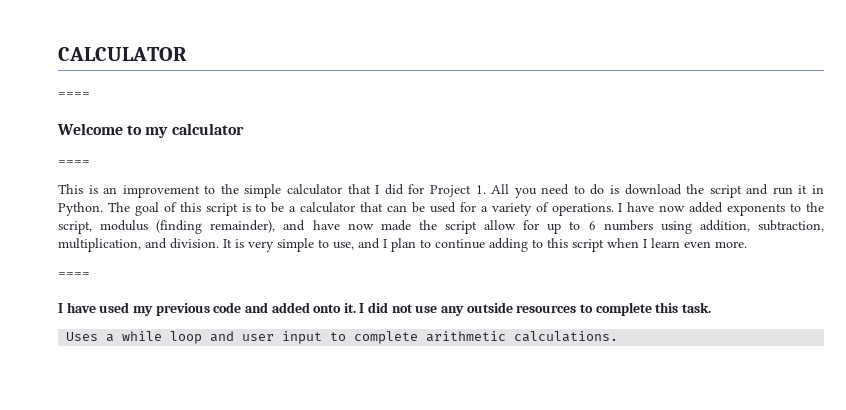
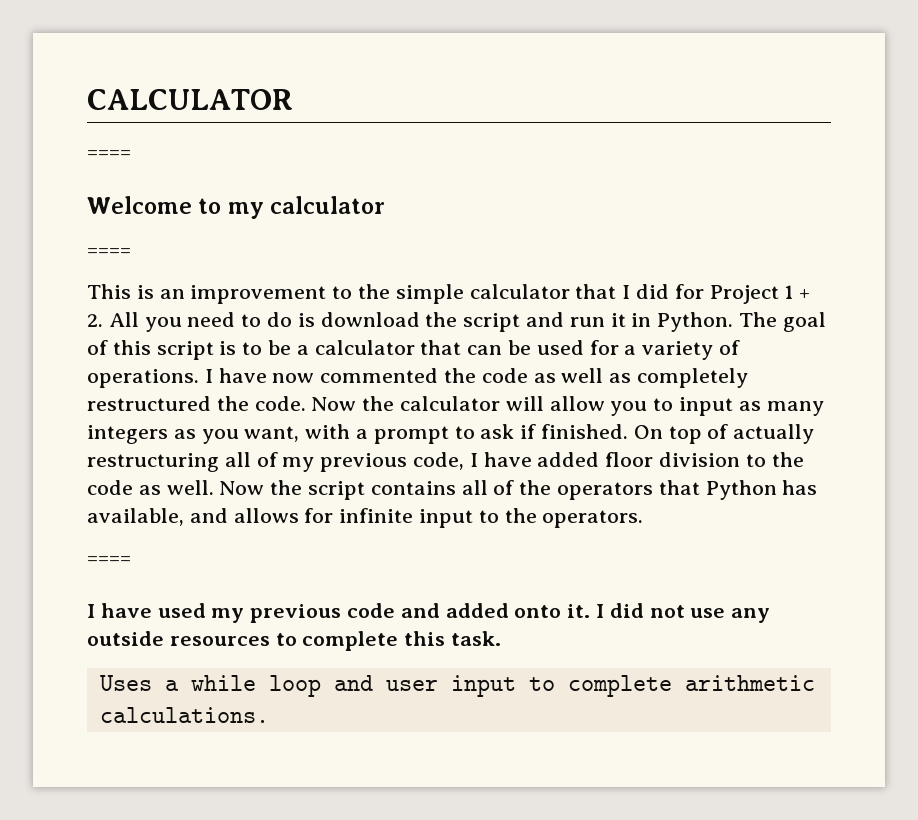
- This is an improvement to the simple calculator that I did for Project 1. All you need to do is download the script and run it in Python.
+ This is an improvement to the simple calculator that I did for Project 1 + 2. All you need to do is download the script and run it in Python.
- I have now added exponents to the script, modulus (finding remainder), and have now made the script allow for up to 6 numbers using addition, subtraction, multiplication, and division. It is very simple to use, and I plan to continue adding to this script when I learn even more.
+ I have now commented the code as well as completely restructured the code. Now the calculator will allow you to input as many integers as you want, with a prompt to ask if finished. On top of actually restructuring all of my previous code, I have added floor division to the code as well. Now the script contains all of the operators that Python has available, and allows for infinite input to the operators.

